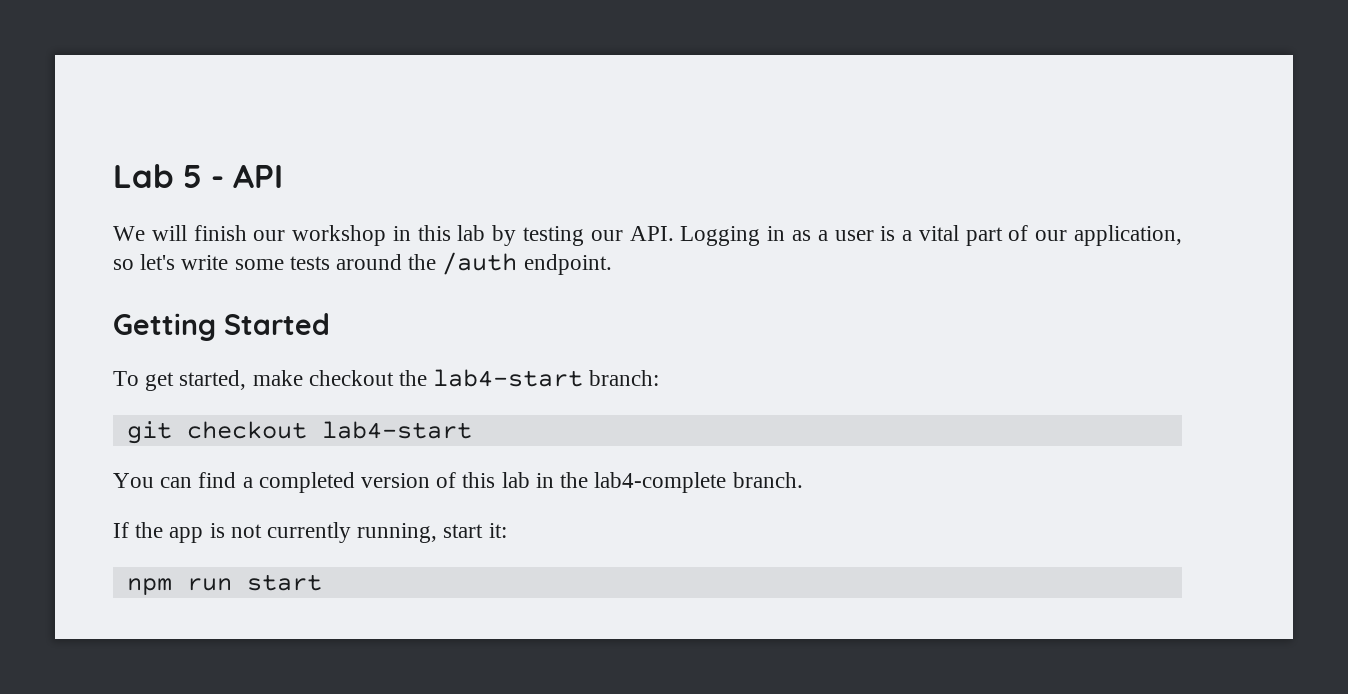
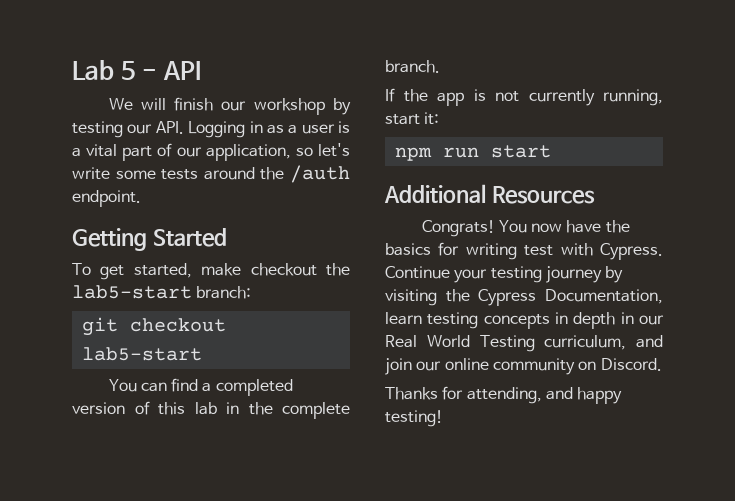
- We will finish our workshop in this lab by testing our API. Logging in as a user is a vital part of our application, so let's write some tests around the /auth endpoint.
+ We will finish our workshop by testing our API. Logging in as a user is a vital part of our application, so let's write some tests around the /auth endpoint.
- To get started, make checkout the lab4-start branch:
+ To get started, make checkout the lab5-start branch:
- git checkout lab4-start
+ git checkout lab5-start
- You can find a completed version of this lab in the lab4-complete branch.
+ You can find a completed version of this lab in the complete branch.
+ Additional Resources
+ Congrats! You now have the basics for writing test with Cypress. Continue your testing journey by visiting the Cypress Documentation, learn testing concepts in depth in our Real World Testing curriculum, and join our online community on Discord.
+ Thanks for attending, and happy testing!

